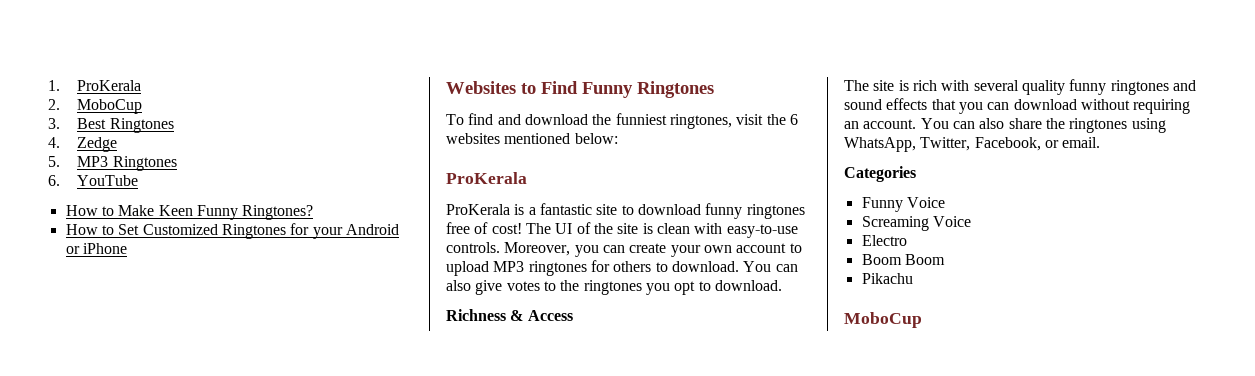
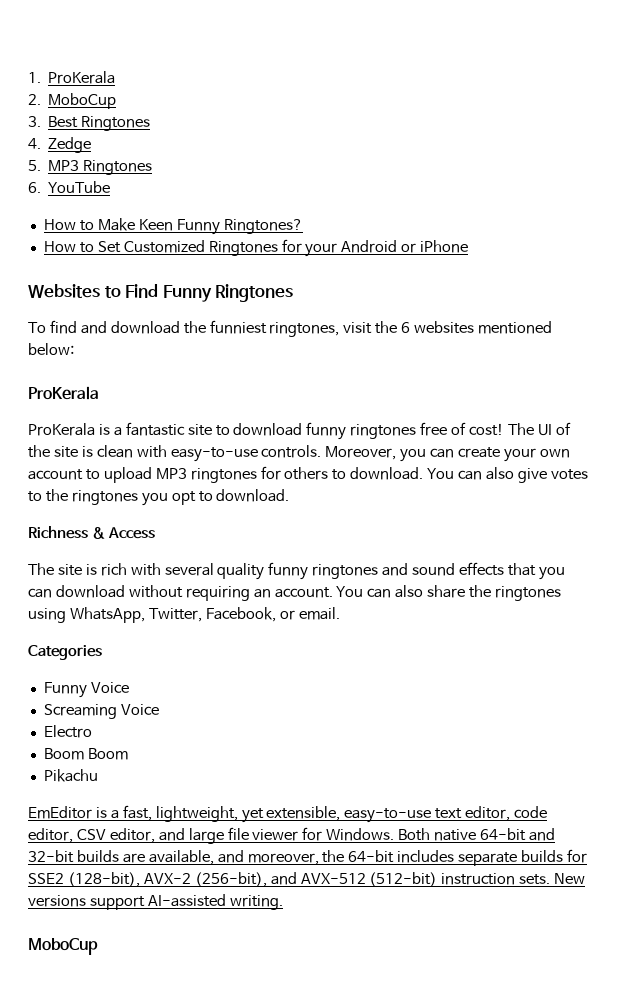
+ EmEditor is a fast, lightweight, yet extensible, easy-to-use text editor, code editor, CSV editor, and large file viewer for Windows. Both native 64-bit and 32-bit builds are available, and moreover, the 64-bit includes separate builds for SSE2 (128-bit), AVX-2 (256-bit), and AVX-512 (512-bit) instruction sets. New versions support AI-assisted writing.

